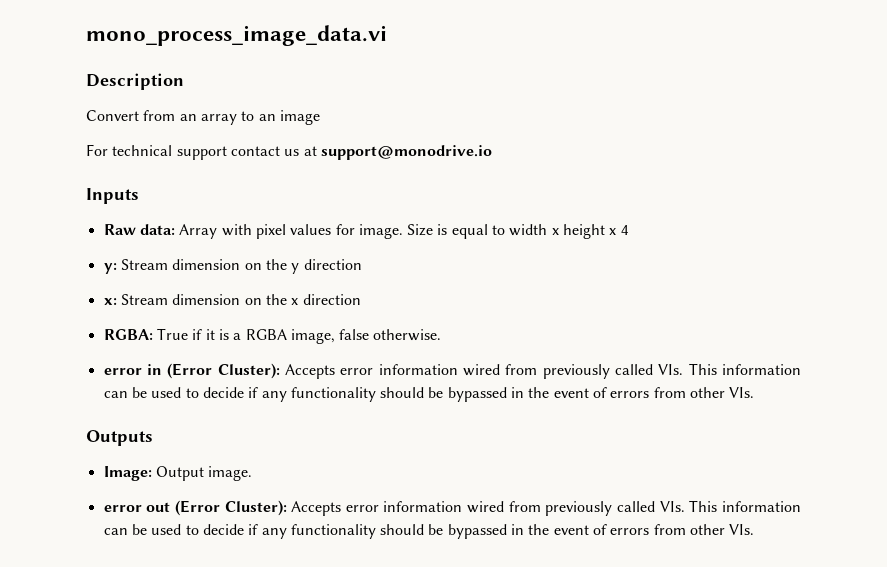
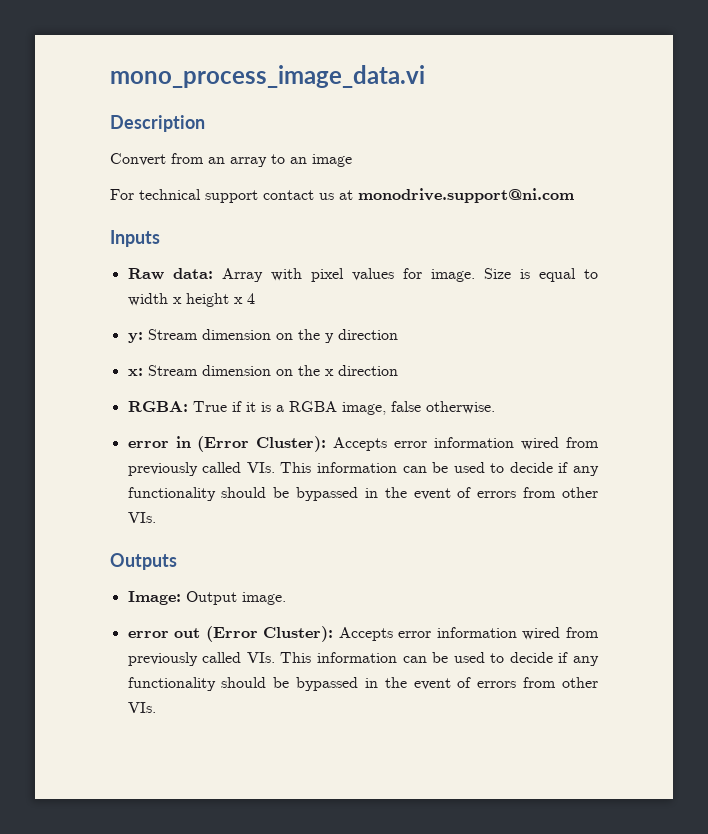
- For technical support contact us at support@monodrive.io
+ For technical support contact us at monodrive.support@ni.com

